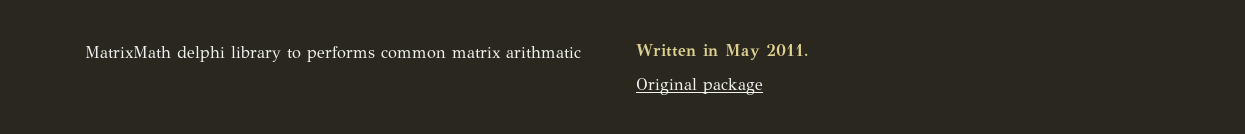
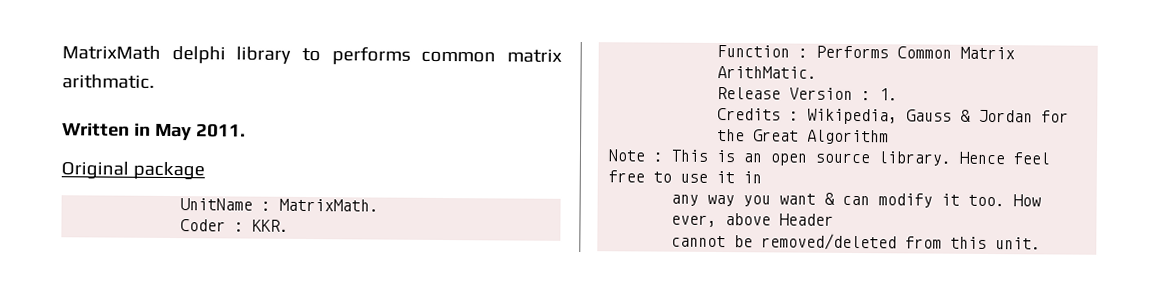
- MatrixMath delphi library to performs common matrix arithmatic
+ MatrixMath delphi library to performs common matrix arithmatic.
+ UnitName : MatrixMath.
+ Coder : KKR.
+ Function : Performs Common Matrix ArithMatic.
+ Release Version : 1.
+ Credits : Wikipedia, Gauss & Jordan for the Great Algorithm
+ Note : This is an open source library. Hence feel free to use it in
+ any way you want & can modify it too. How ever, above Header
+ cannot be removed/deleted from this unit.

